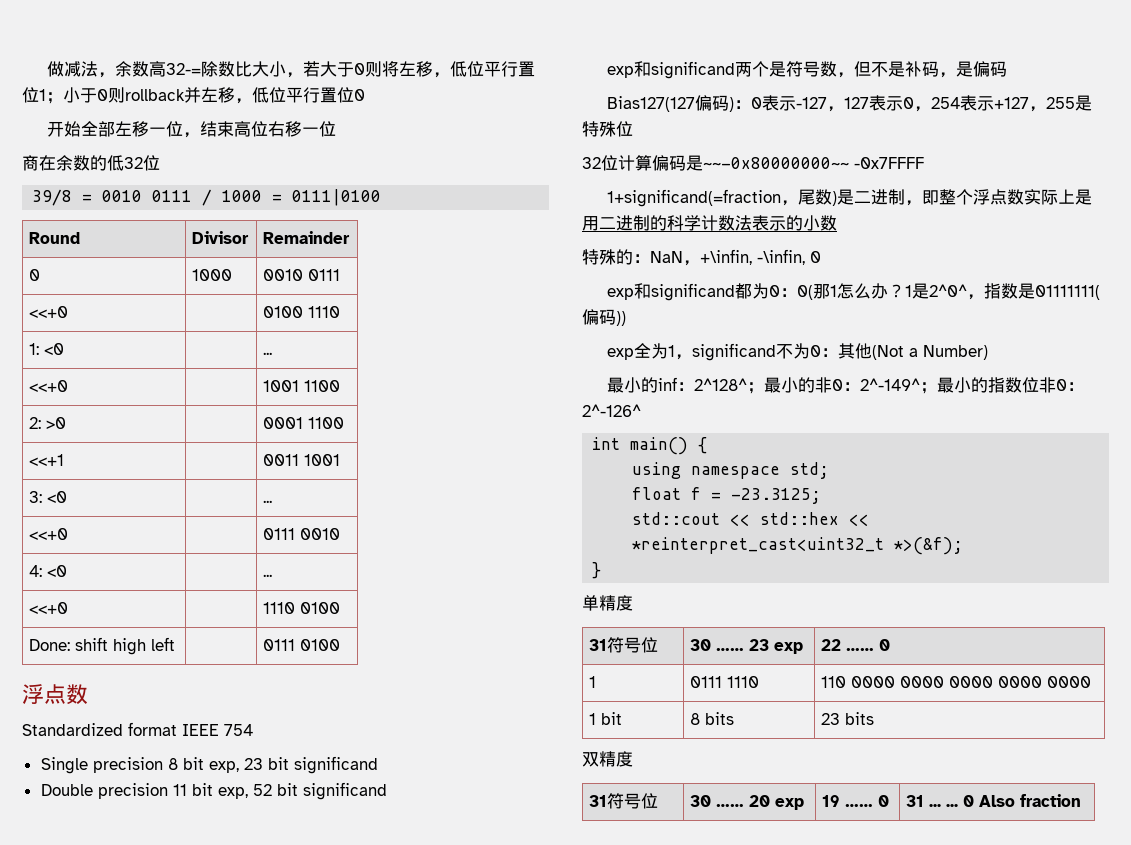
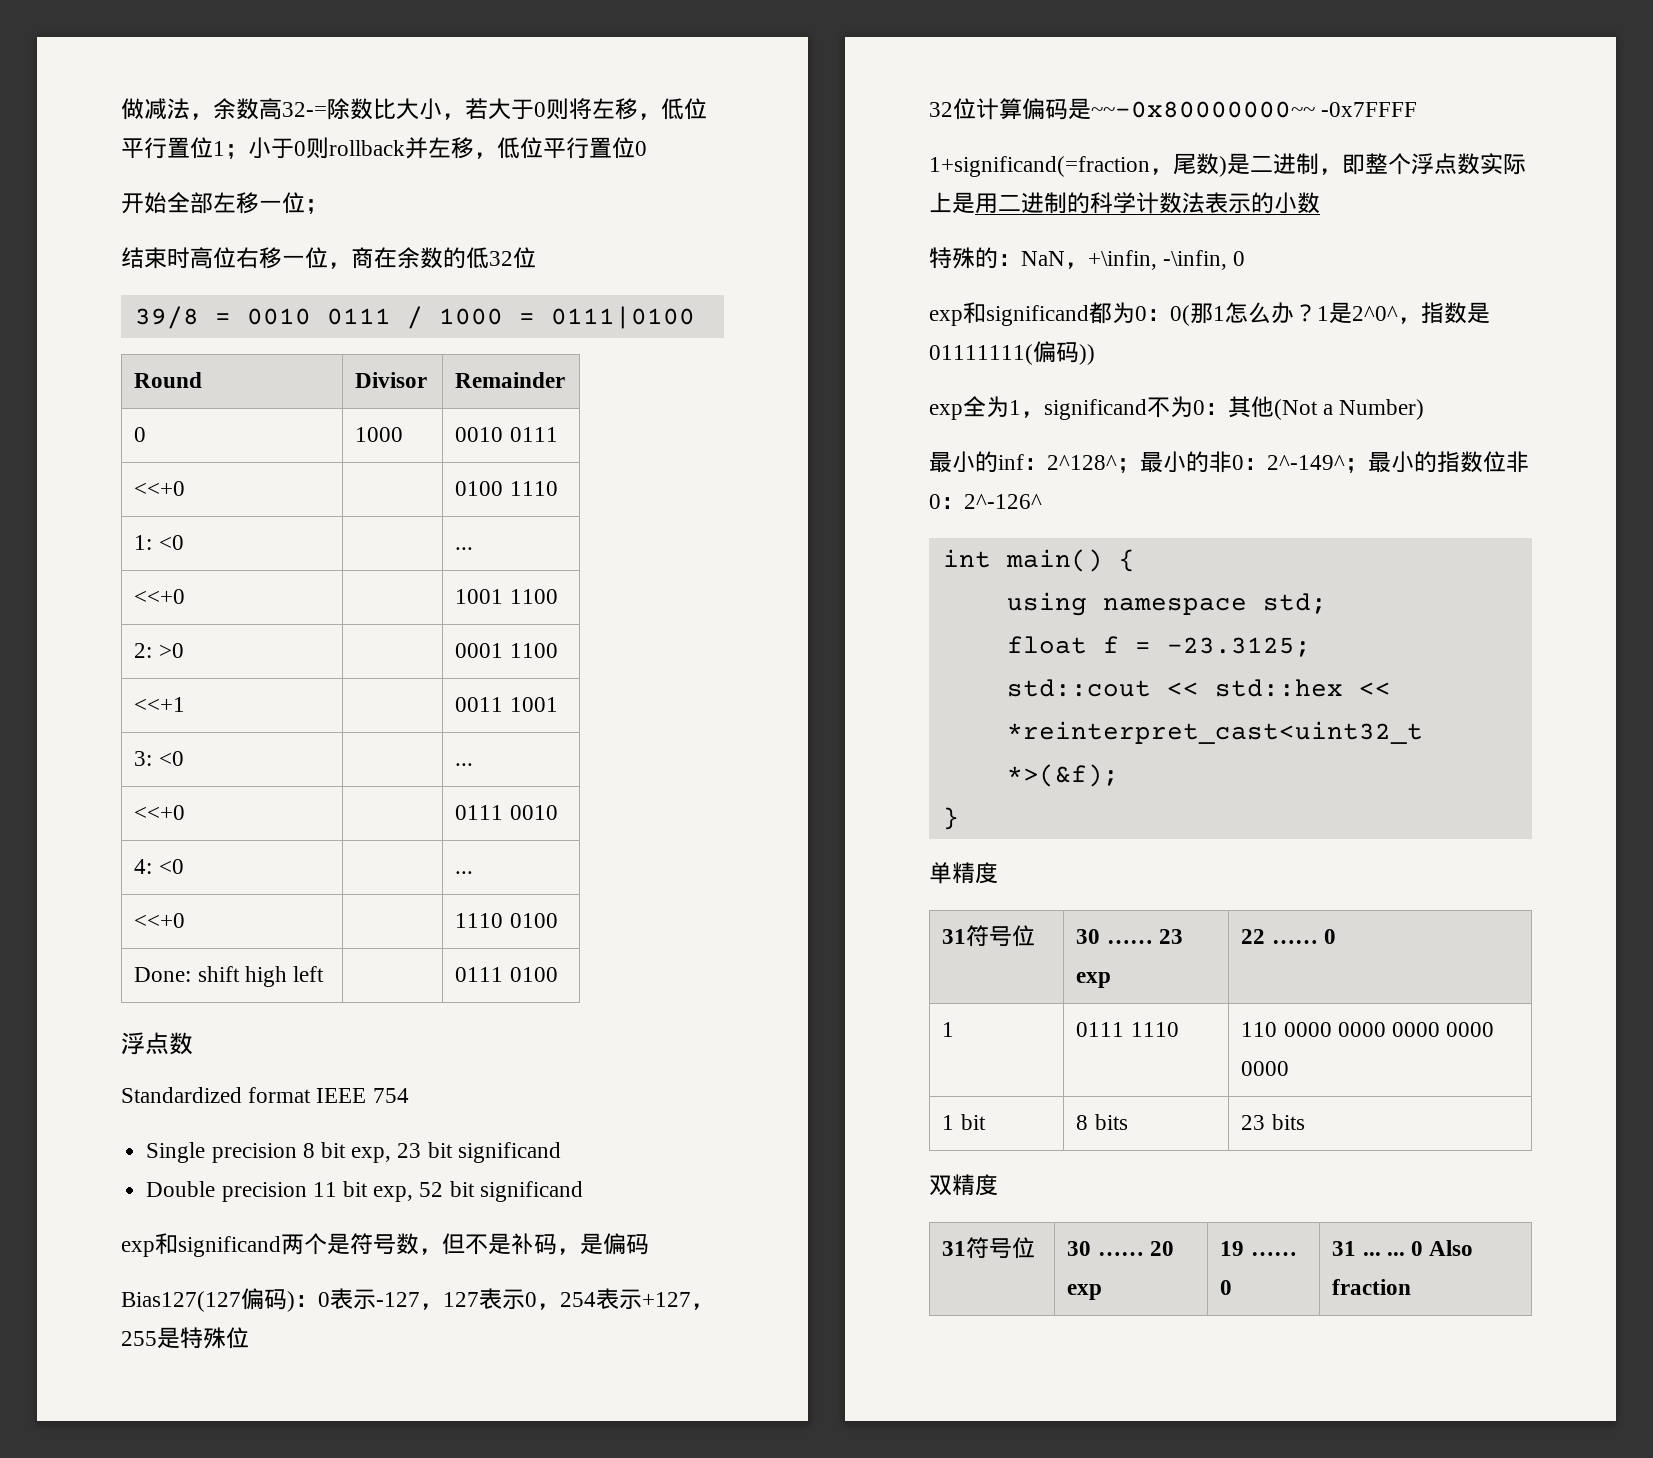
- 开始全部左移一位，结束高位右移一位
- 商在余数的低32位
+ 开始全部左移一位；
+ 结束时高位右移一位，商在余数的低32位

